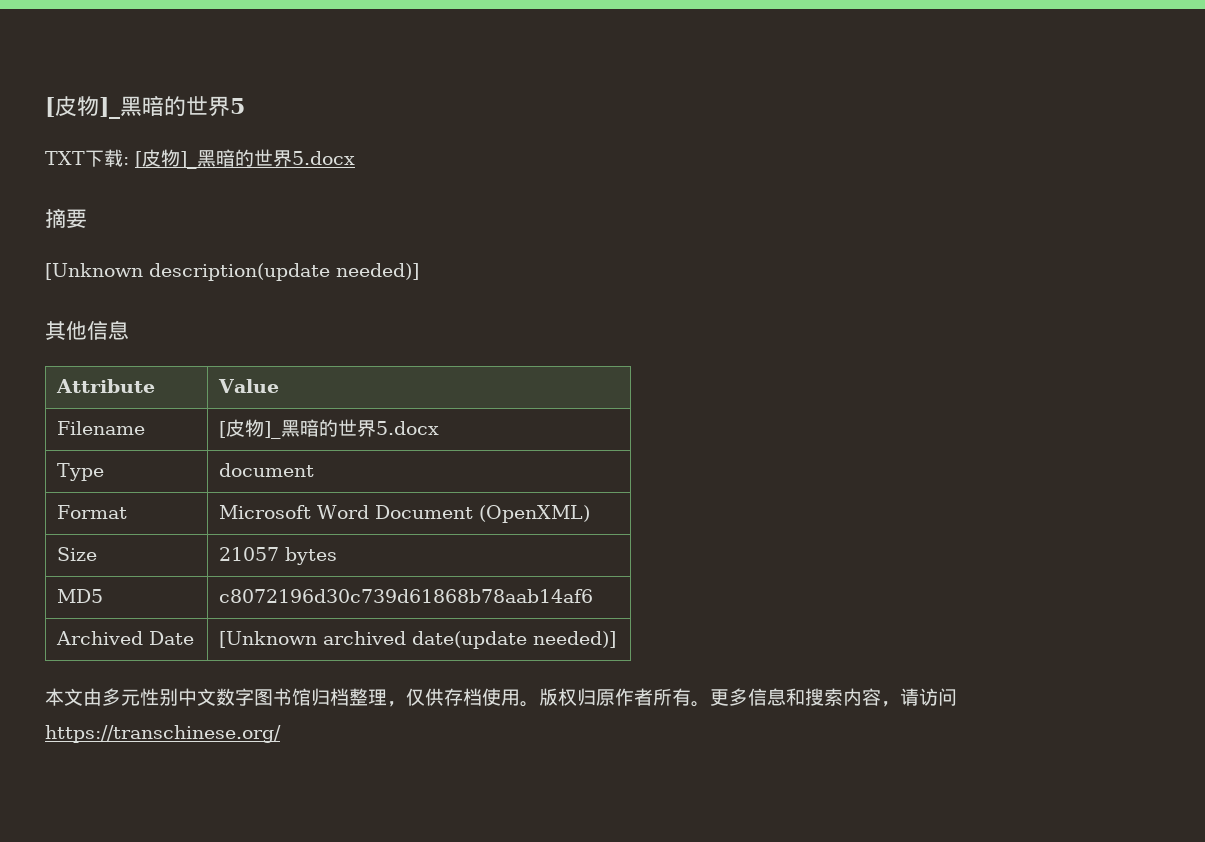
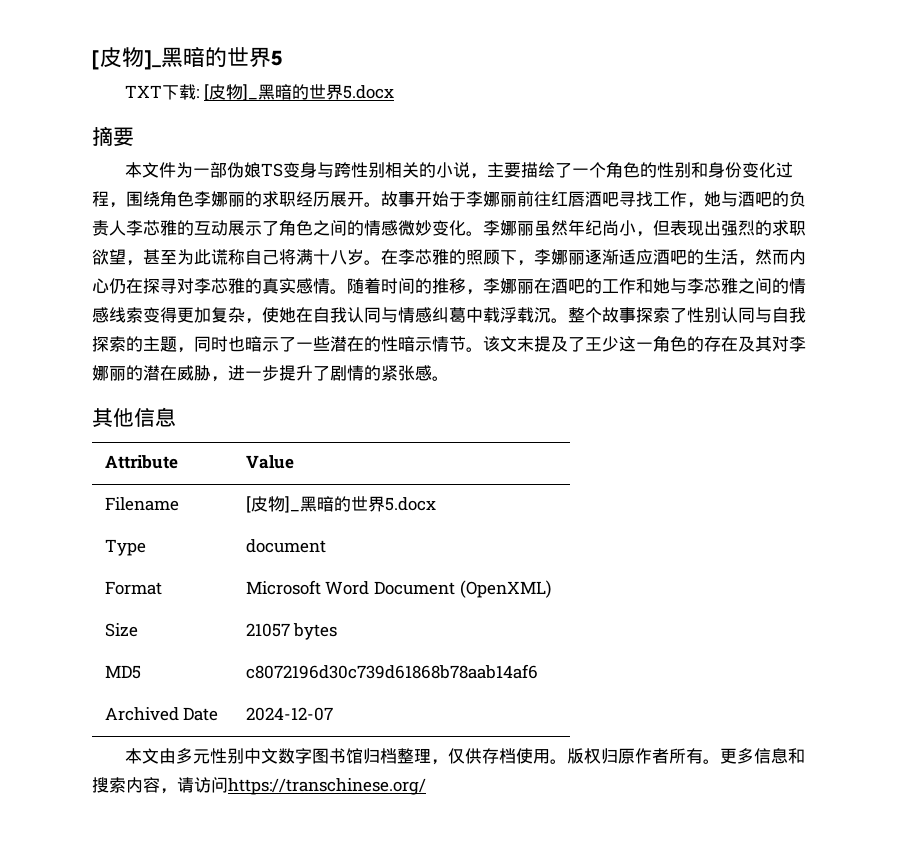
- [Unknown description(update needed)]
+ 本文件为一部伪娘TS变身与跨性别相关的小说，主要描绘了一个角色的性别和身份变化过程，围绕角色李娜丽的求职经历展开。故事开始于李娜丽前往红唇酒吧寻找工作，她与酒吧的负责人李芯雅的互动展示了角色之间的情感微妙变化。李娜丽虽然年纪尚小，但表现出强烈的求职欲望，甚至为此谎称自己将满十八岁。在李芯雅的照顾下，李娜丽逐渐适应酒吧的生活，然而内心仍在探寻对李芯雅的真实感情。随着时间的推移，李娜丽在酒吧的工作和她与李芯雅之间的情感线索变得更加复杂，使她在自我认同与情感纠葛中载浮载沉。整个故事探索了性别认同与自我探索的主题，同时也暗示了一些潜在的性暗示情节。该文末提及了王少这一角色的存在及其对李娜丽的潜在威胁，进一步提升了剧情的紧张感。
- Archived Date | [Unknown archived date(update needed)]
+ Archived Date | 2024-12-07

